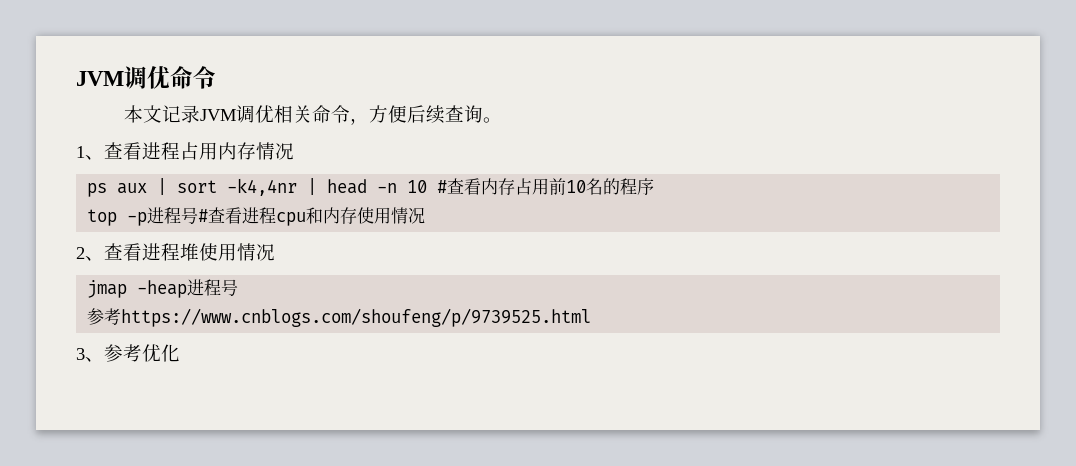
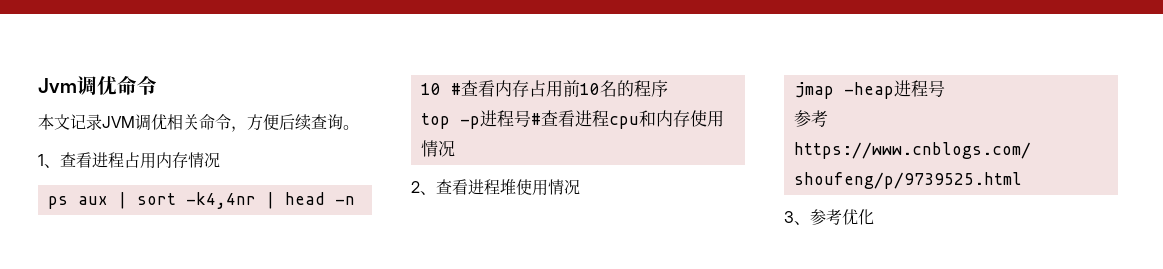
- JVM调优命令
+ Jvm调优命令

